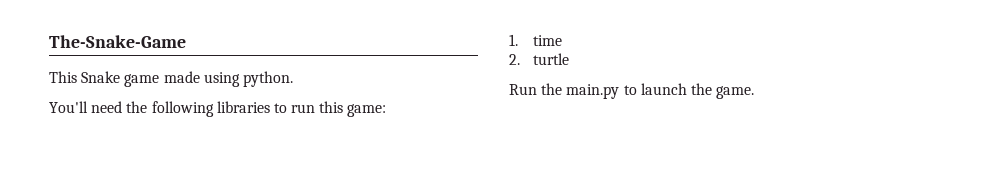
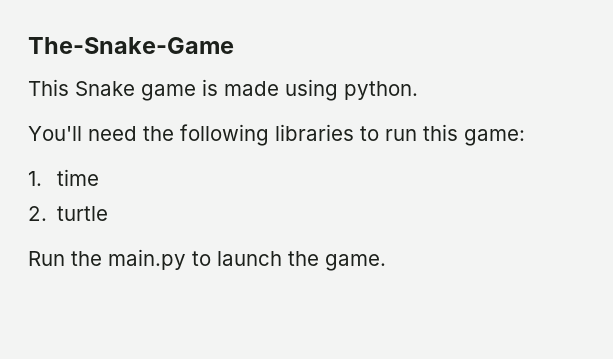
- This Snake game made using python.
+ This Snake game is made using python.

